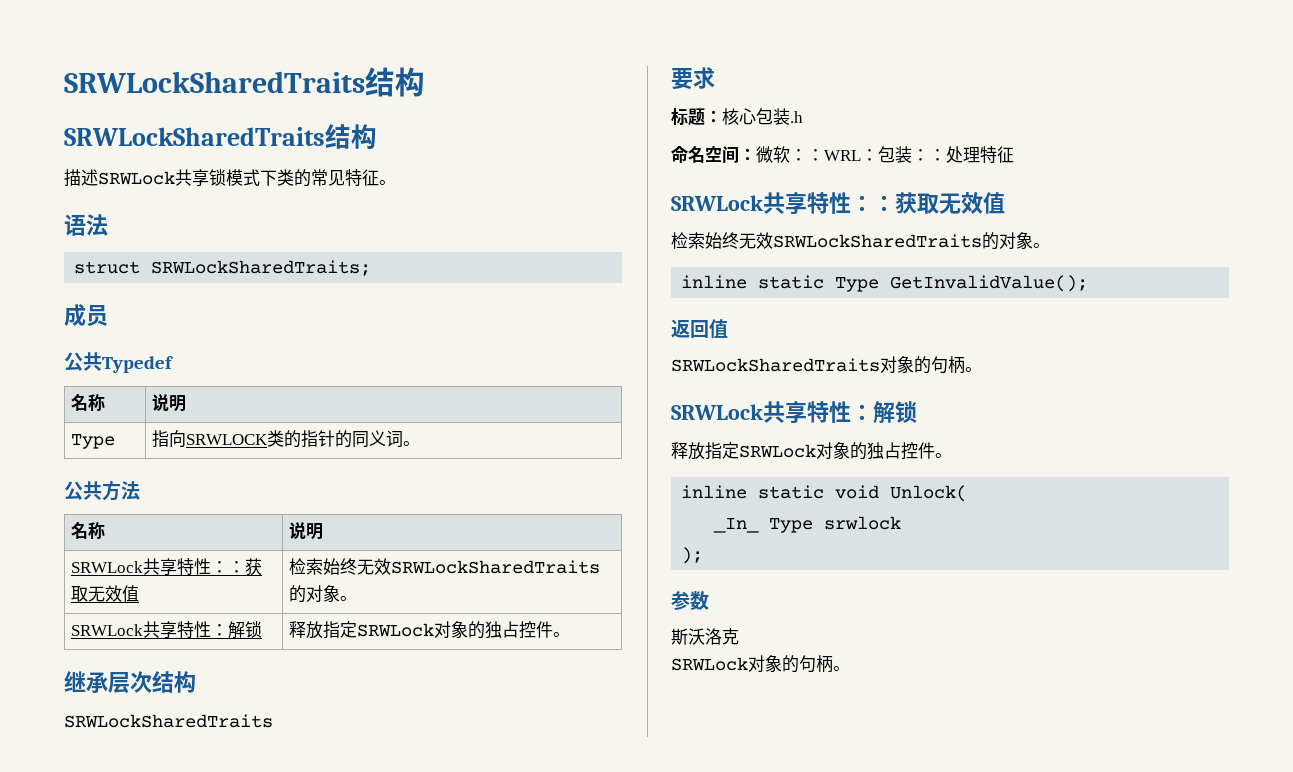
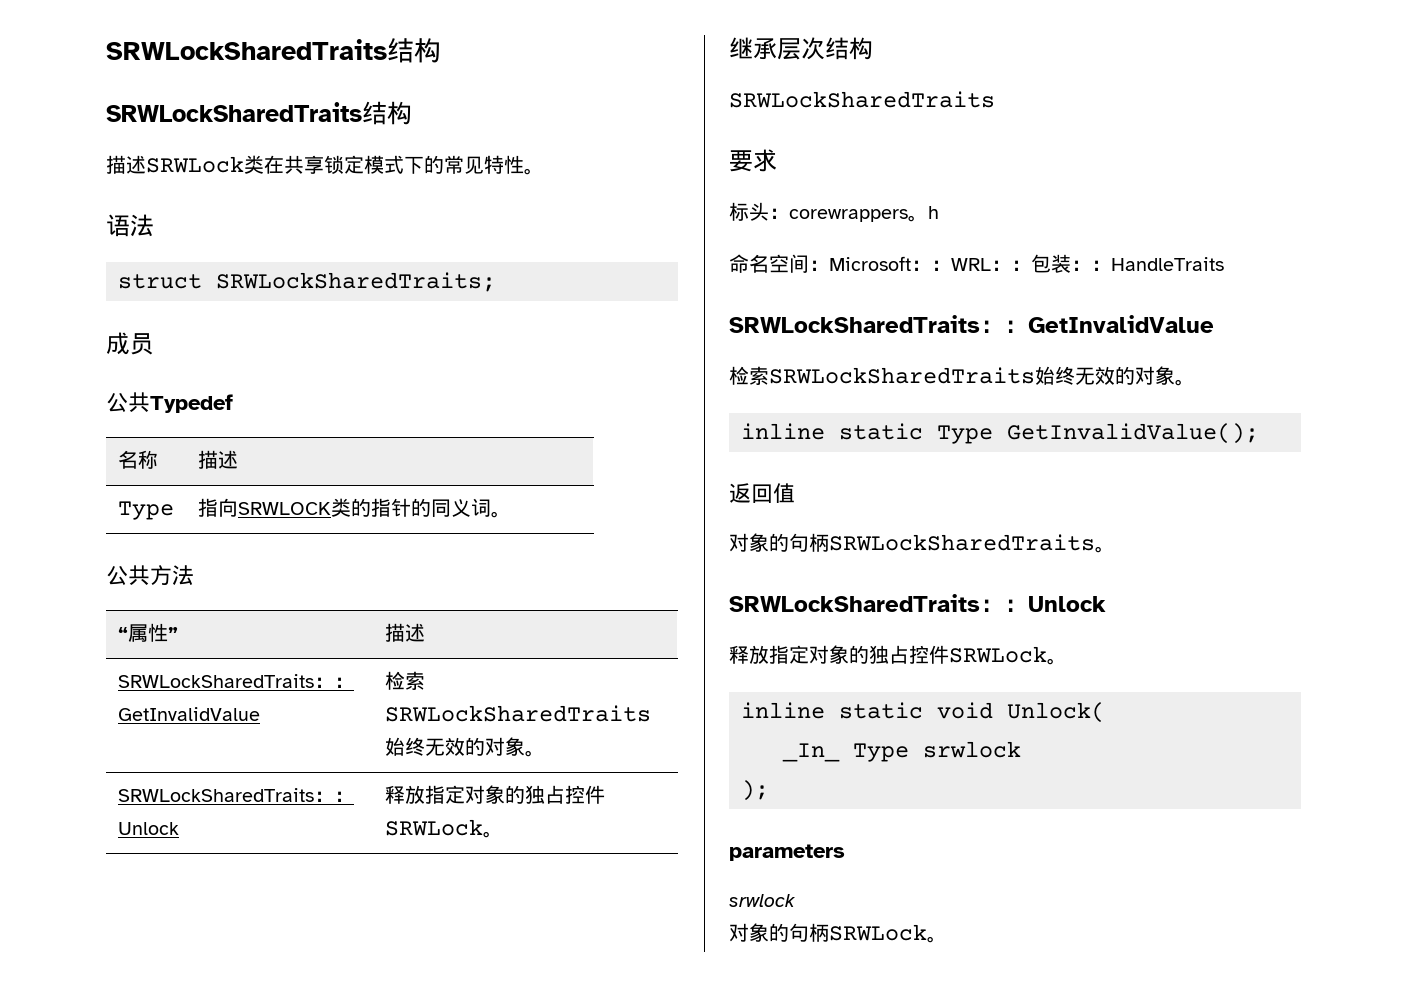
- 描述SRWLock共享锁模式下类的常见特征。
+ 描述SRWLock类在共享锁定模式下的常见特性。
  公共Typedef
- 名称 | 说明
+ 名称 | 描述
  公共方法
- 名称 | 说明
- SRWLock共享特性：：获取无效值 | 检索始终无效SRWLockSharedTraits的对象。
- SRWLock共享特性：解锁 | 释放指定SRWLock对象的独占控件。
+ “属性” | 描述
+ SRWLockSharedTraits：：GetInvalidValue | 检索SRWLockSharedTraits始终无效的对象。
+ SRWLockSharedTraits：：Unlock | 释放指定对象的独占控件SRWLock。
- 标题：核心包装.h
+ 标头：corewrappers。h
- 命名空间：微软：：WRL：包装：：处理特征
- SRWLock共享特性：：获取无效值
- 检索始终无效SRWLockSharedTraits的对象。
+ 命名空间：Microsoft：：WRL：：包装：：HandleTraits
+ SRWLockSharedTraits：：GetInvalidValue
+ 检索SRWLockSharedTraits始终无效的对象。
- SRWLockSharedTraits对象的句柄。
- SRWLock共享特性：解锁
- 释放指定SRWLock对象的独占控件。
+ 对象的句柄SRWLockSharedTraits。
+ SRWLockSharedTraits：：Unlock
+ 释放指定对象的独占控件SRWLock。
- 参数
- 斯沃洛克
- SRWLock对象的句柄。
+ parameters
+ srwlock
+ 对象的句柄SRWLock。

